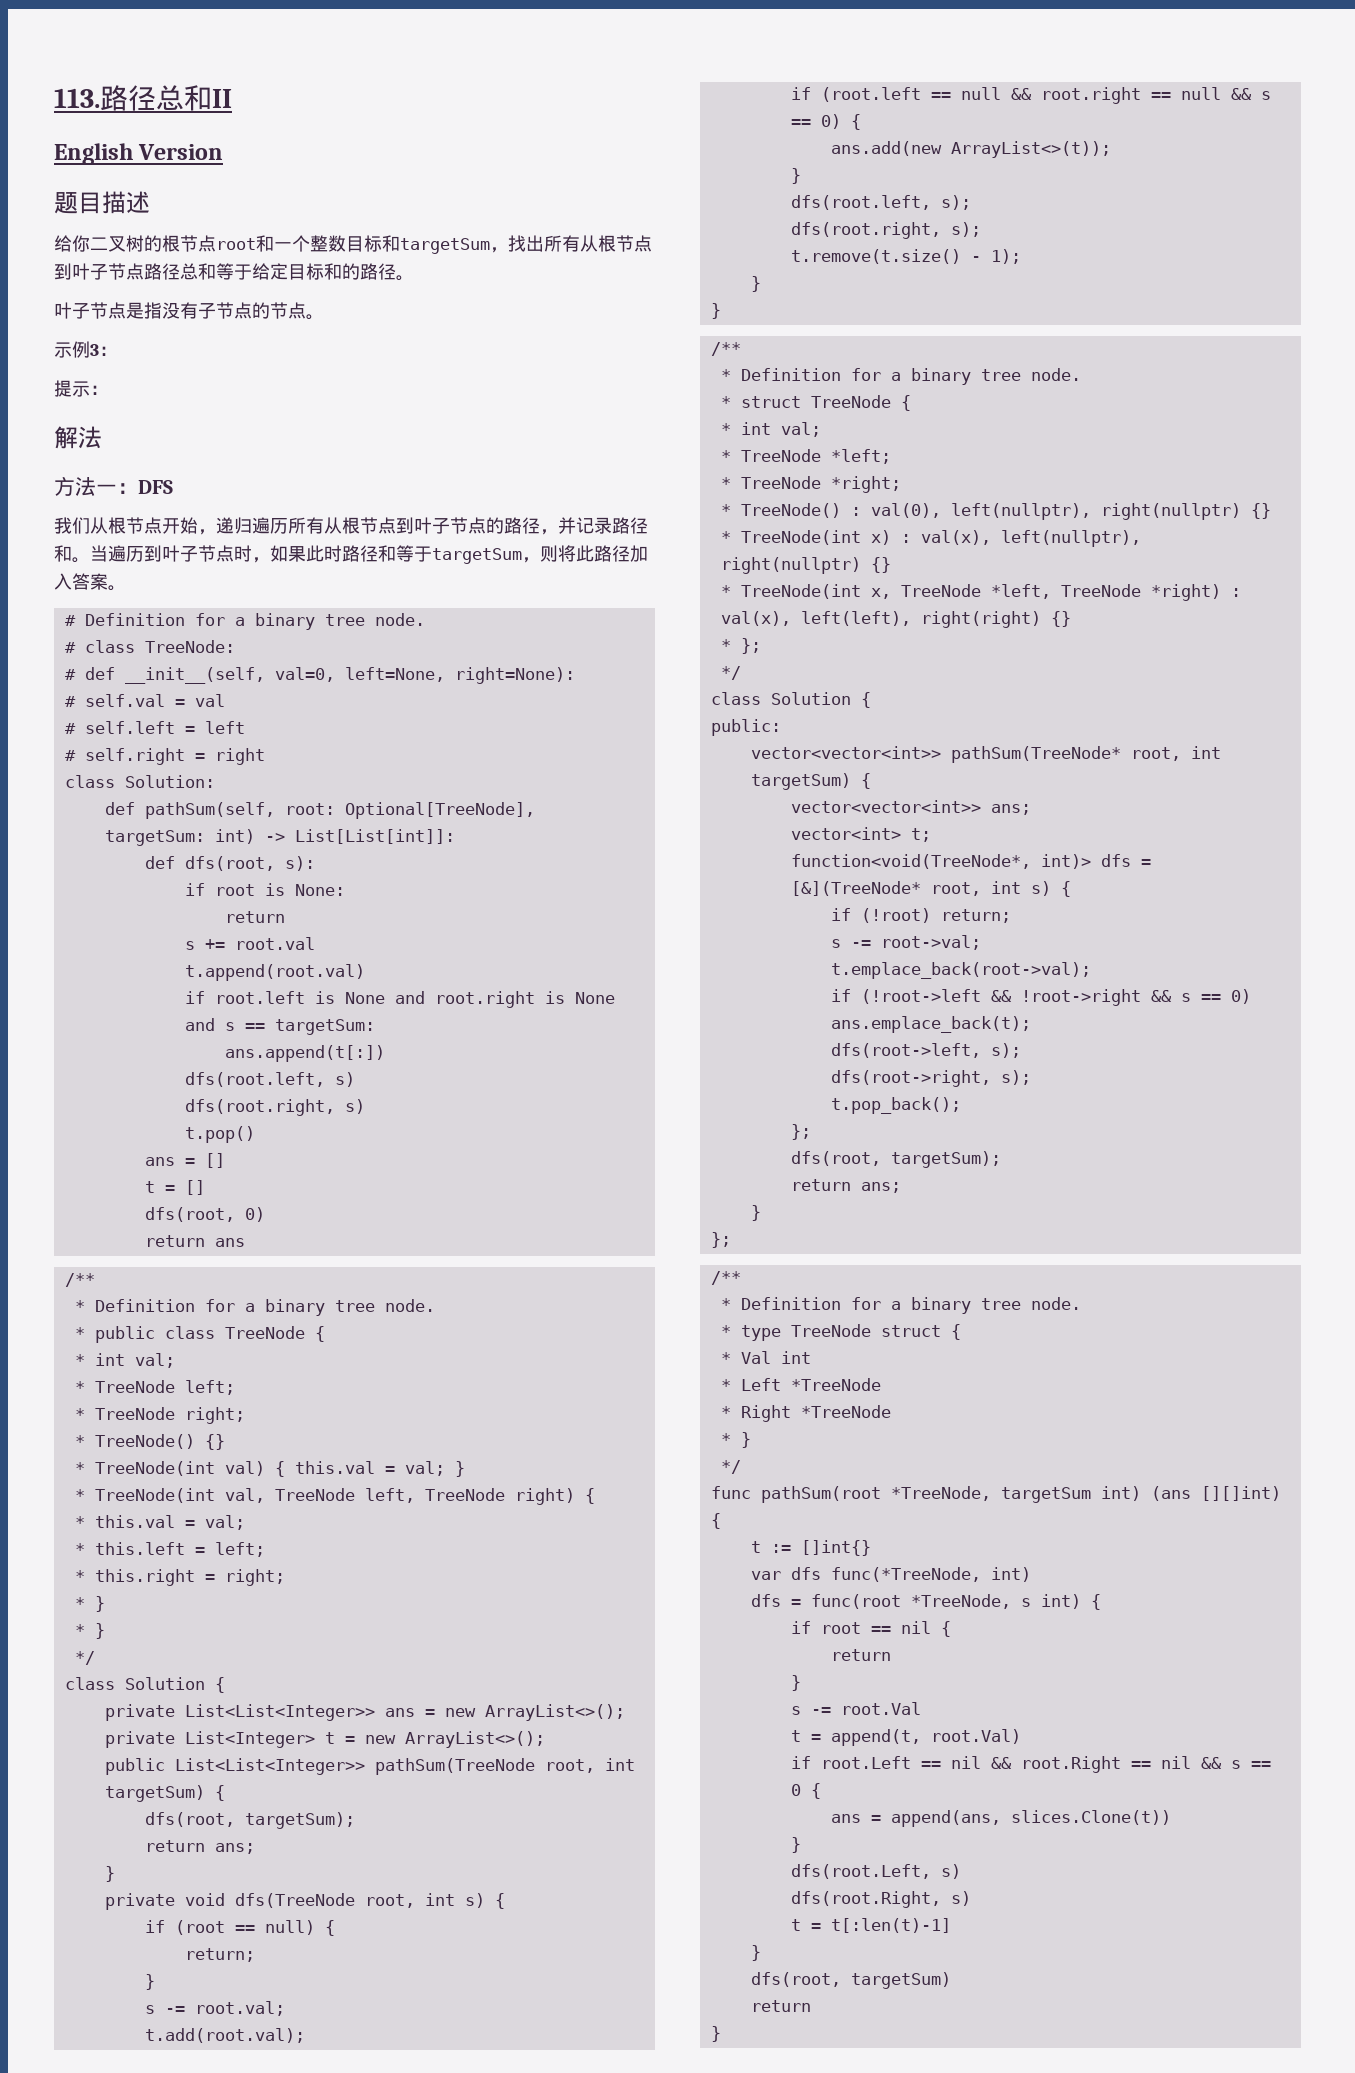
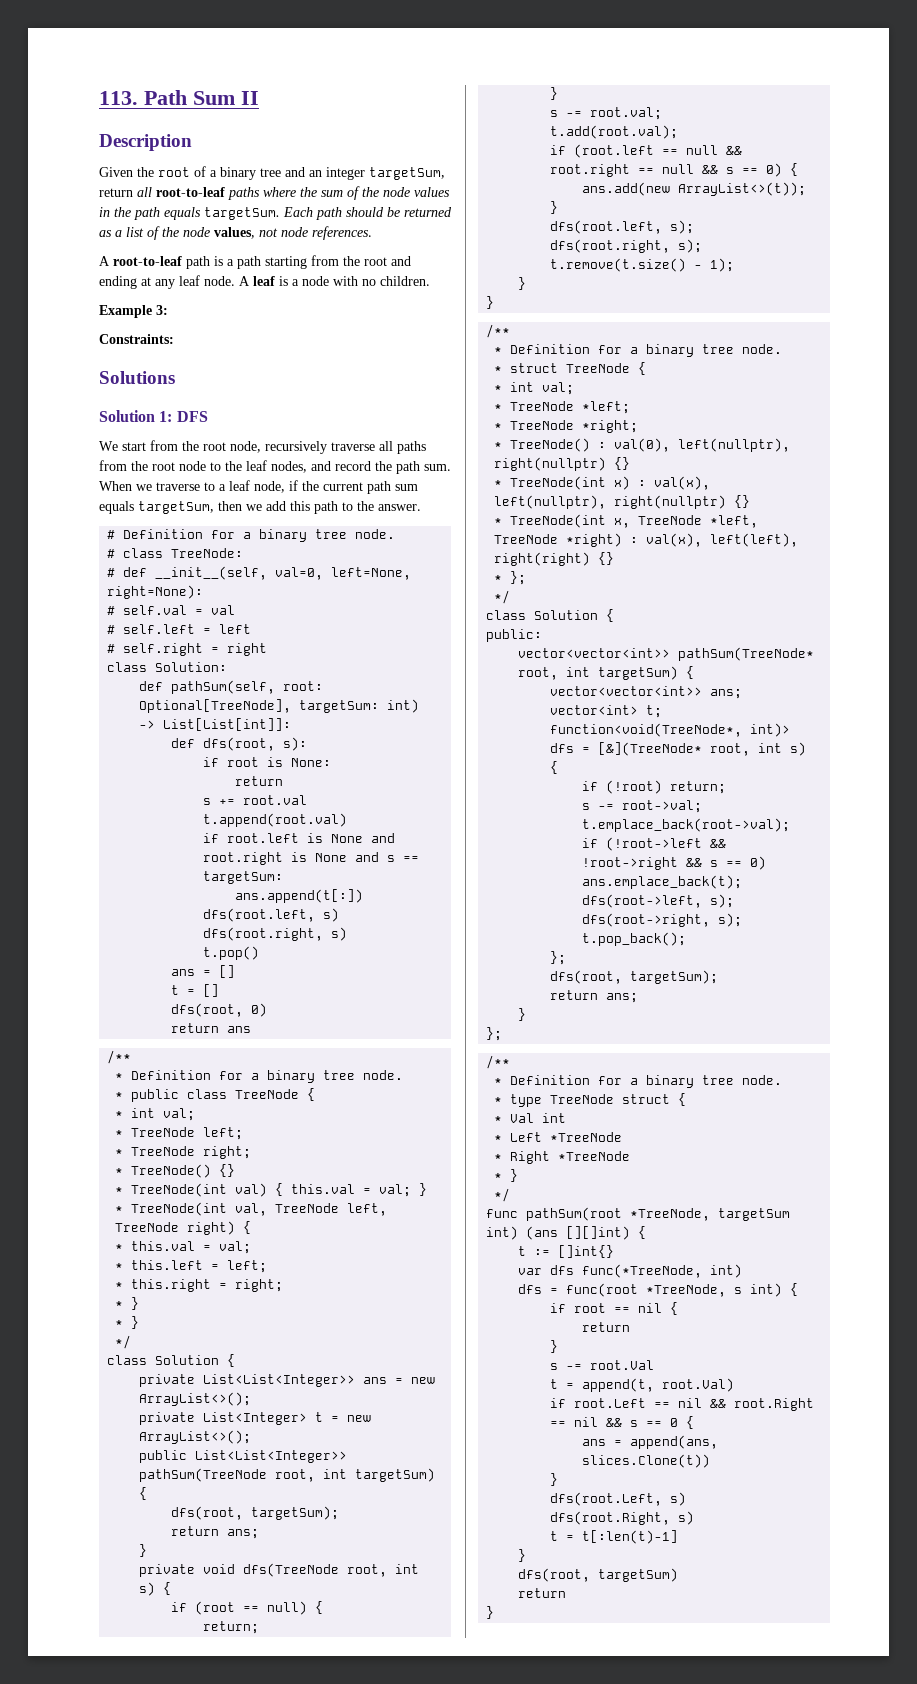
- 113.路径总和II
+ 113. Path Sum II
- English Version
- 题目描述
- 给你二叉树的根节点root和一个整数目标和targetSum，找出所有从根节点到叶子节点路径总和等于给定目标和的路径。
- 叶子节点是指没有子节点的节点。
- 示例3：
- 提示：
- 解法
- 方法一：DFS
- 我们从根节点开始，递归遍历所有从根节点到叶子节点的路径，并记录路径和。当遍历到叶子节点时，如果此时路径和等于targetSum，则将此路径加入答案。
+ Description
+ Given the root of a binary tree and an integer targetSum, return all root-to-leaf paths where the sum of the node values in the path equals targetSum. Each path should be returned as a list of the node values, not node references.
+ A root-to-leaf path is a path starting from the root and ending at any leaf node. A leaf is a node with no children.
+ Example 3:
+ Constraints:
+ Solutions
+ Solution 1: DFS
+ We start from the root node, recursively traverse all paths from the root node to the leaf nodes, and record the path sum. When we traverse to a leaf node, if the current path sum equals targetSum, then we add this path to the answer.

